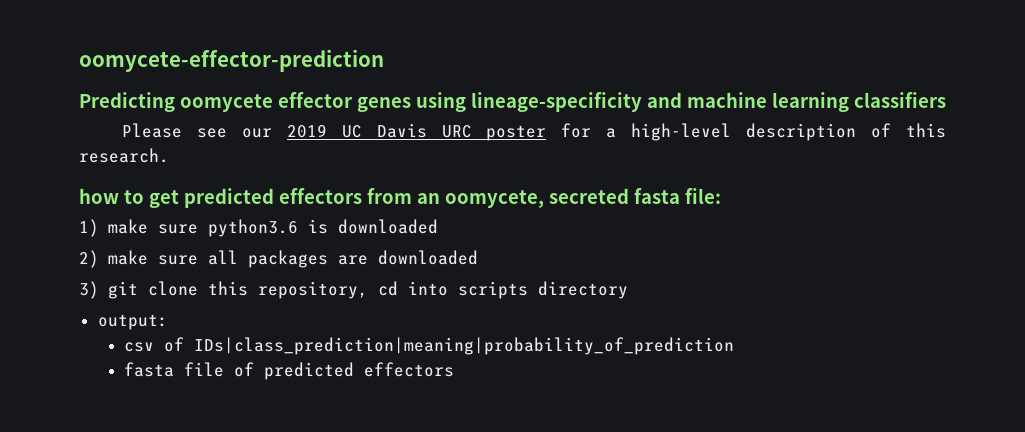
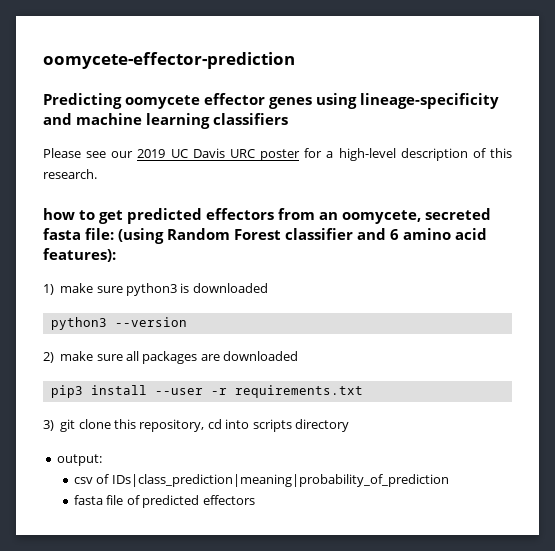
- how to get predicted effectors from an oomycete, secreted fasta file:
+ how to get predicted effectors from an oomycete, secreted fasta file: (using Random Forest classifier and 6 amino acid features):
- 1) make sure python3.6 is downloaded
+ 1) make sure python3 is downloaded
+ python3 --version
+ pip3 install --user -r requirements.txt

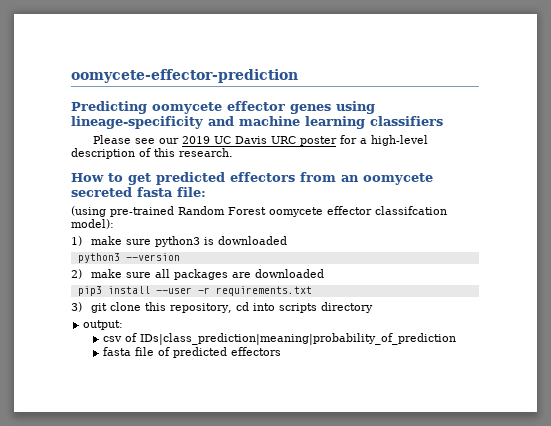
- how to get predicted effectors from an oomycete, secreted fasta file: (using Random Forest classifier and 6 amino acid features):
+ How to get predicted effectors from an oomycete secreted fasta file:
+ (using pre-trained Random Forest oomycete effector classifcation model):

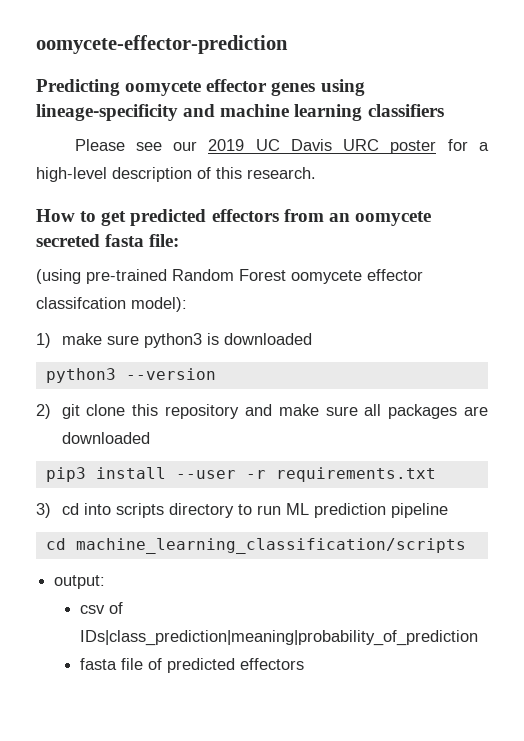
- 2) make sure all packages are downloaded
+ 2) git clone this repository and make sure all packages are downloaded
- 3) git clone this repository, cd into scripts directory
+ 3) cd into scripts directory to run ML prediction pipeline
+ cd machine_learning_classification/scripts

